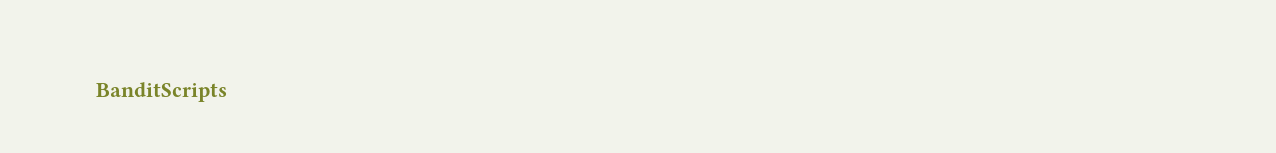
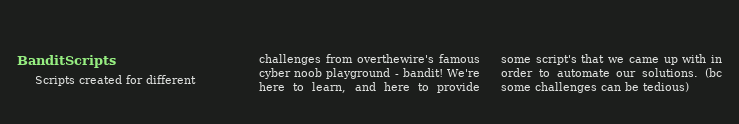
+ Scripts created for different challenges from overthewire's famous cyber noob playground - bandit! We're here to learn, and here to provide some script's that we came up with in order to automate our solutions. (bc some challenges can be tedious)

